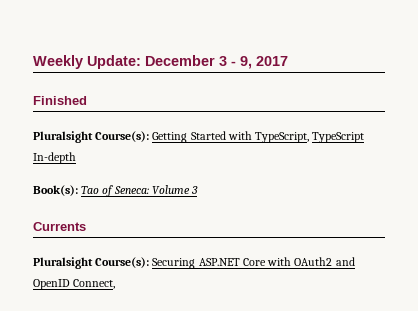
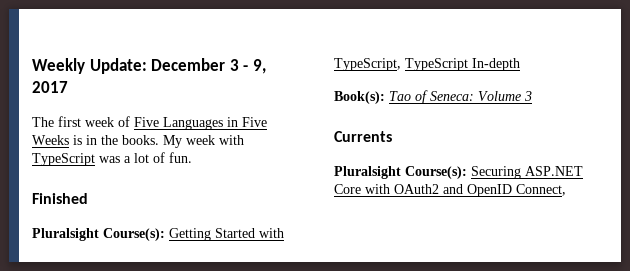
+ The first week of Five Languages in Five Weeks is in the books. My week with TypeScript was a lot of fun.

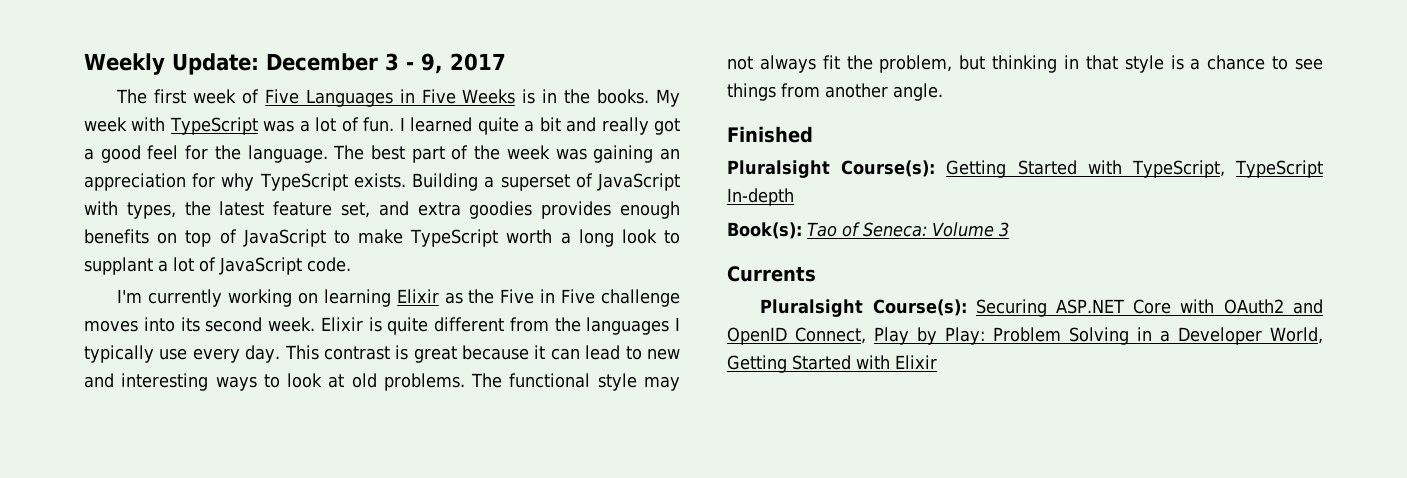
+ I learned quite a bit and really got a good feel for the language. The best part of the week was gaining an appreciation for why TypeScript exists. Building a superset of JavaScript with types, the latest feature set, and extra goodies provides enough benefits on top of JavaScript to make TypeScript worth a long look to supplant a lot of JavaScript code.
+ I'm currently working on learning Elixir as the Five in Five challenge moves into its second week. Elixir is quite different from the languages I typically use every day. This contrast is great because it can lead to new and interesting ways to look at old problems. The functional style may not always fit the problem, but thinking in that style is a chance to see things from another angle.
- Pluralsight Course(s): Securing ASP.NET Core with OAuth2 and OpenID Connect,
+ Pluralsight Course(s): Securing ASP.NET Core with OAuth2 and OpenID Connect, Play by Play: Problem Solving in a Developer World, Getting Started with Elixir

